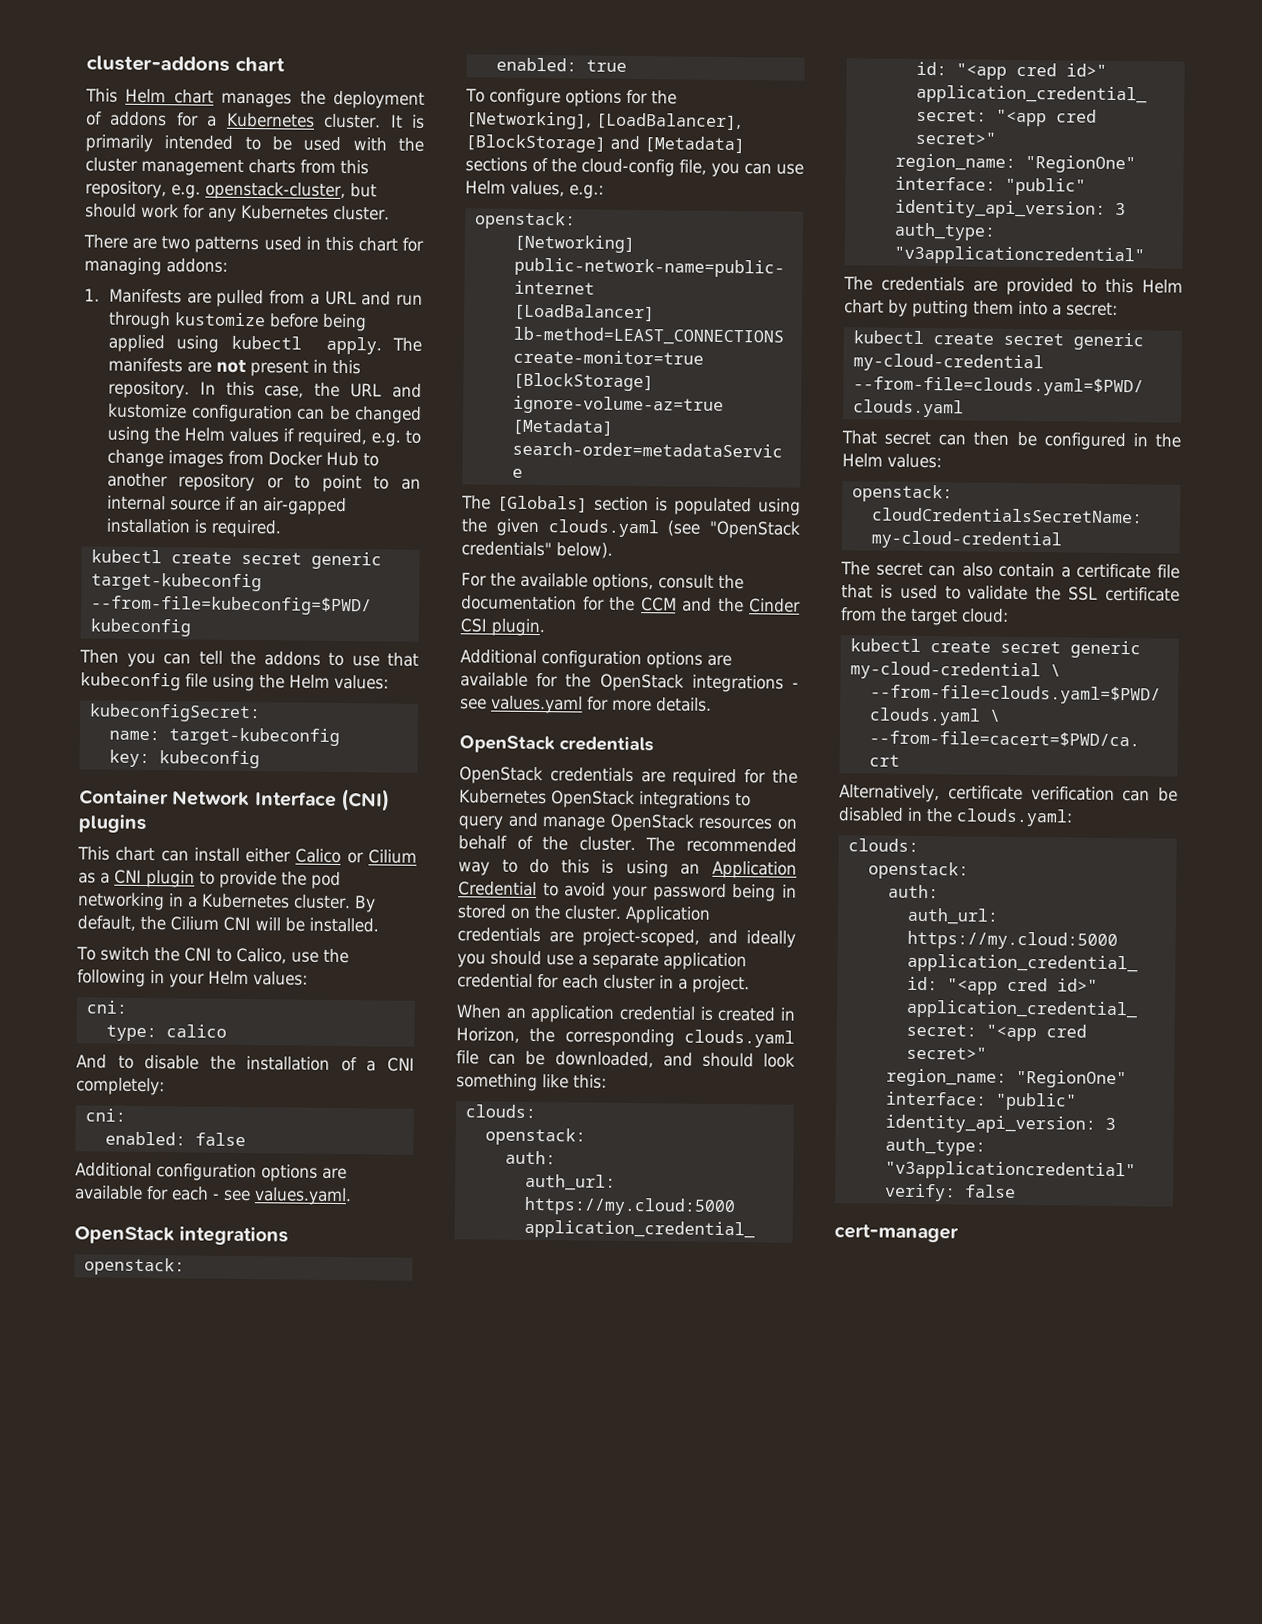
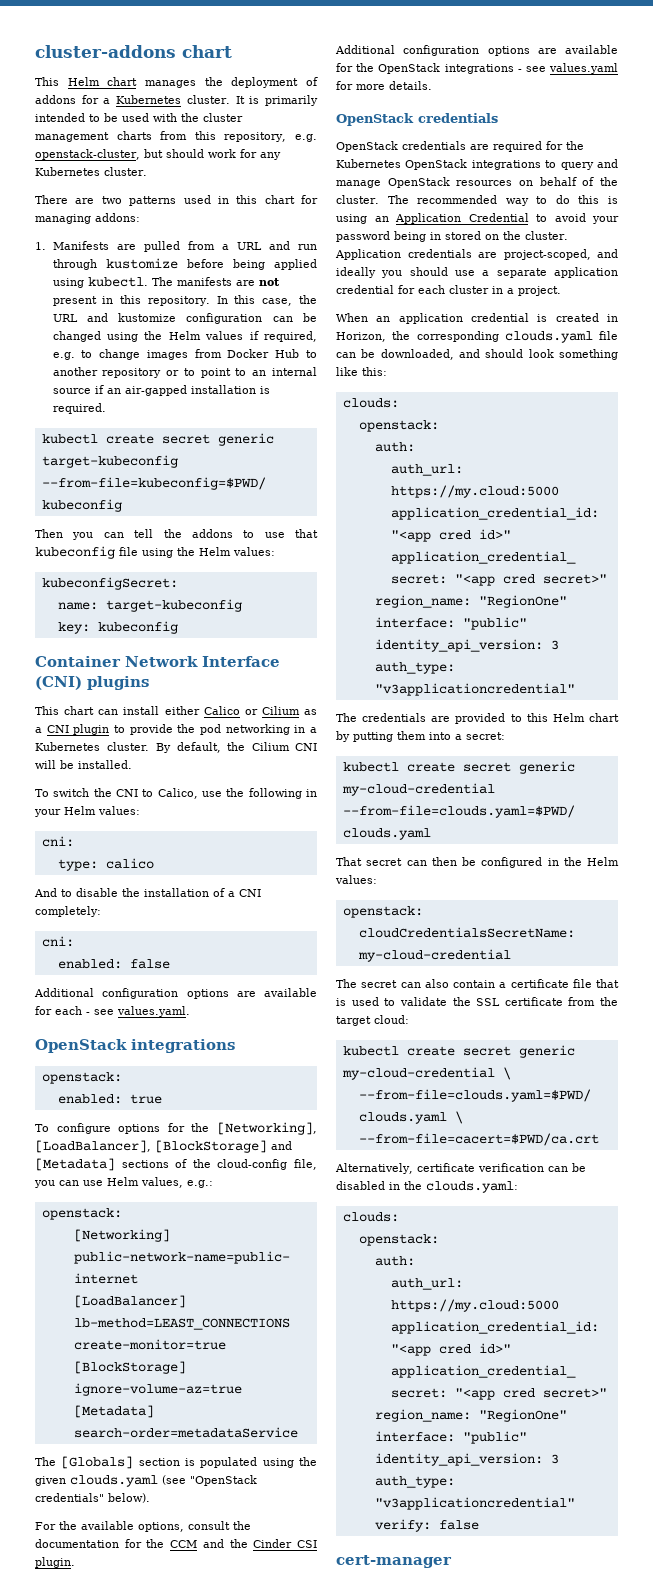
- 1. Manifests are pulled from a URL and run through kustomize before being applied using kubectl apply.
+ 1. Manifests are pulled from a URL and run through kustomize before being applied using kubectl.

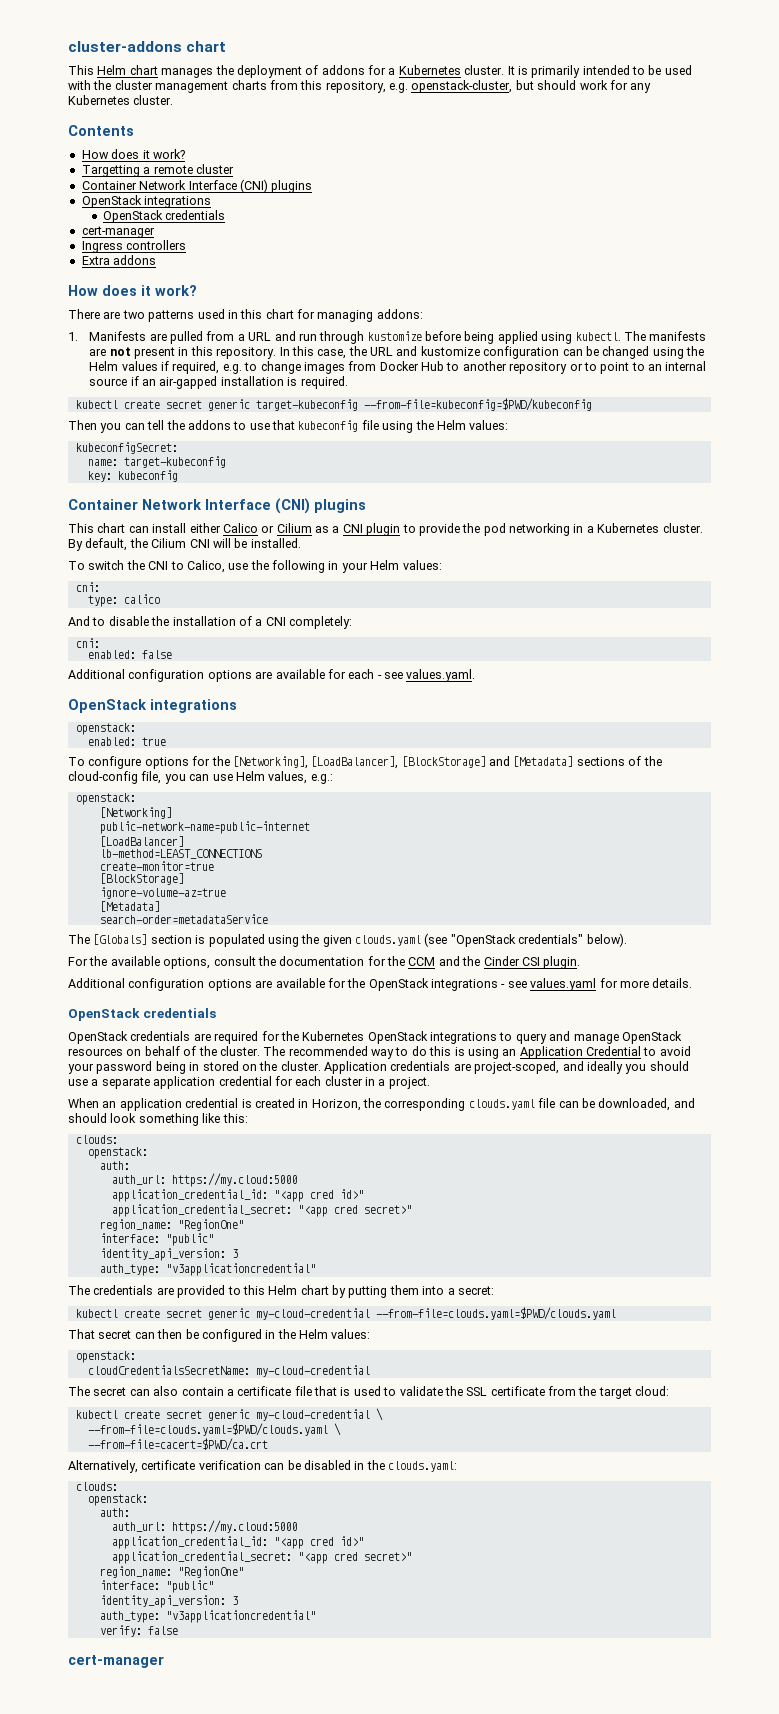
+ Contents
+ How does it work?
+ Targetting a remote cluster
+ Container Network Interface (CNI) plugins
+ OpenStack integrations
+ OpenStack credentials
+ cert-manager
+ Ingress controllers
+ Extra addons
+ How does it work?

